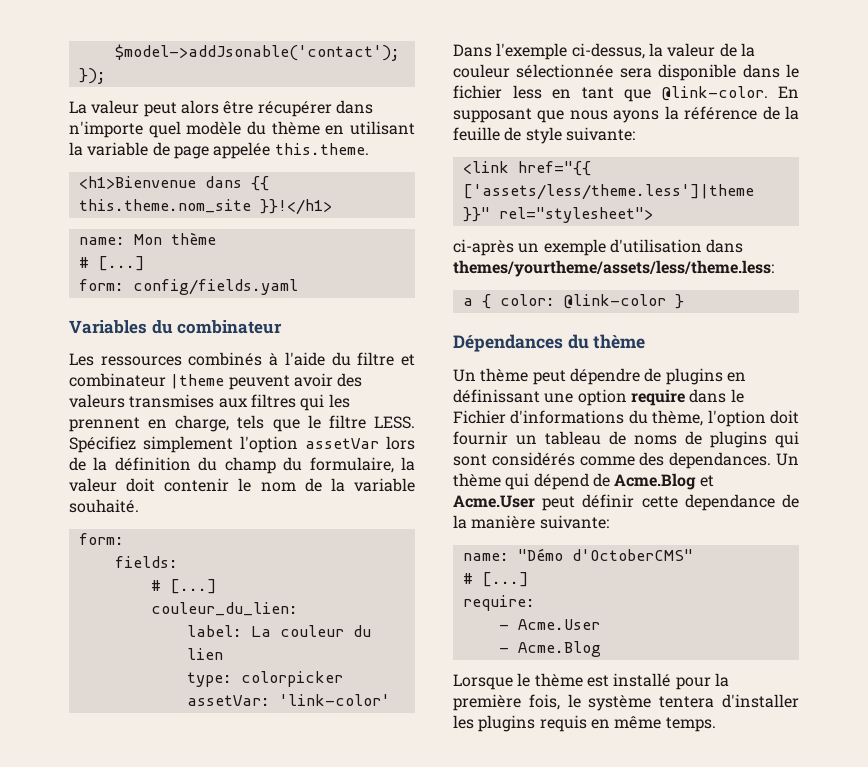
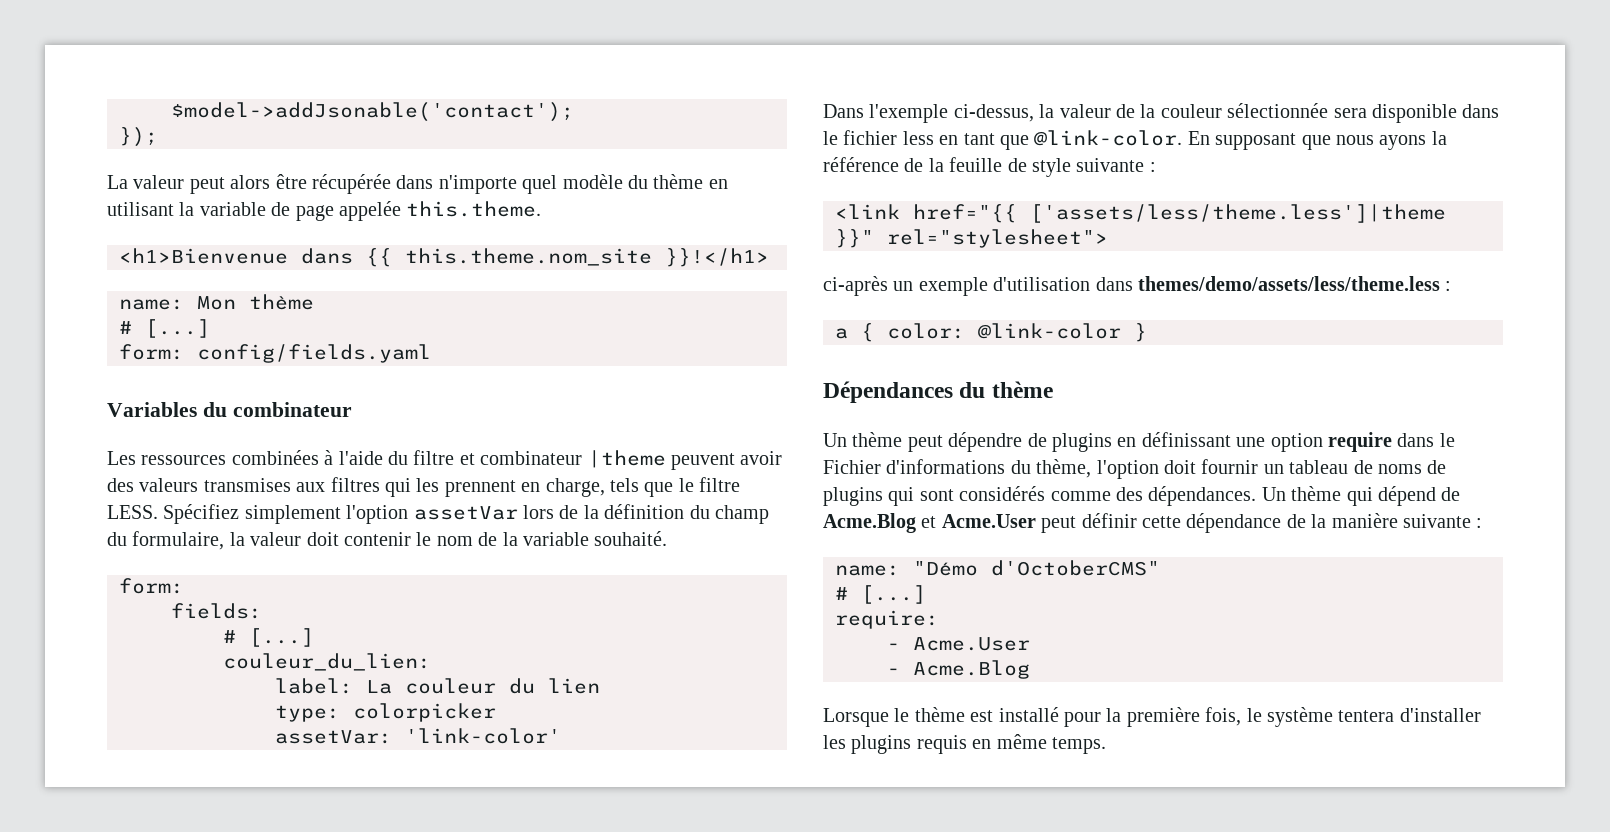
- La valeur peut alors être récupérer dans n'importe quel modèle du thème en utilisant la variable de page appelée this.theme.
+ La valeur peut alors être récupérée dans n'importe quel modèle du thème en utilisant la variable de page appelée this.theme.
- Les ressources combinés à l'aide du filtre et combinateur |theme peuvent avoir des valeurs transmises aux filtres qui les prennent en charge, tels que le filtre LESS.
+ Les ressources combinées à l'aide du filtre et combinateur |theme peuvent avoir des valeurs transmises aux filtres qui les prennent en charge, tels que le filtre LESS.
- En supposant que nous ayons la référence de la feuille de style suivante:
+ En supposant que nous ayons la référence de la feuille de style suivante :
- ci-après un exemple d'utilisation dans themes/yourtheme/assets/less/theme.less:
+ ci-après un exemple d'utilisation dans themes/demo/assets/less/theme.less :
- Un thème peut dépendre de plugins en définissant une option require dans le Fichier d'informations du thème, l'option doit fournir un tableau de noms de plugins qui sont considérés comme des dependances.
+ Un thème peut dépendre de plugins en définissant une option require dans le Fichier d'informations du thème, l'option doit fournir un tableau de noms de plugins qui sont considérés comme des dépendances.
- Un thème qui dépend de Acme.Blog et Acme.User peut définir cette dependance de la manière suivante:
+ Un thème qui dépend de Acme.Blog et Acme.User peut définir cette dépendance de la manière suivante :

